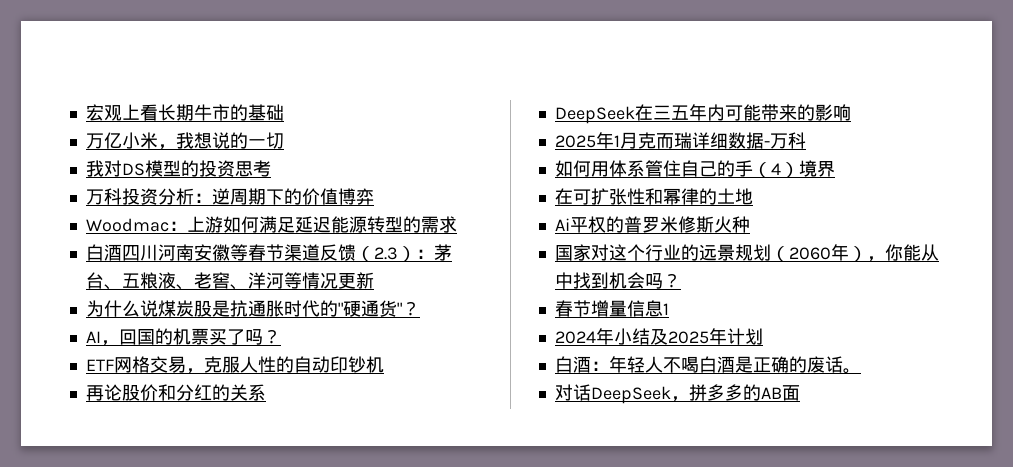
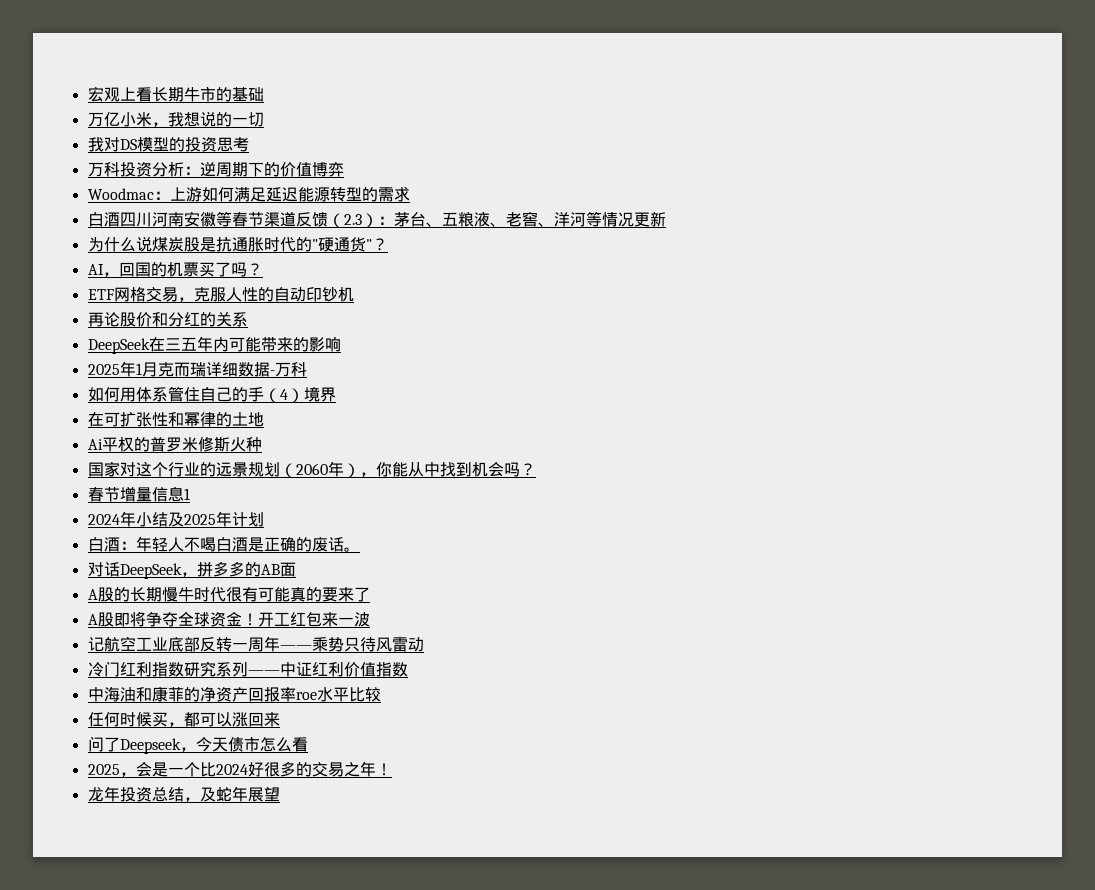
+ A股的长期慢牛时代很有可能真的要来了
+ A股即将争夺全球资金！开工红包来一波
+ 记航空工业底部反转一周年——乘势只待风雷动
+ 冷门红利指数研究系列——中证红利价值指数
+ 中海油和康菲的净资产回报率roe水平比较
+ 任何时候买，都可以涨回来
+ 问了Deepseek，今天债市怎么看
+ 2025，会是一个比2024好很多的交易之年！
+ 龙年投资总结，及蛇年展望

